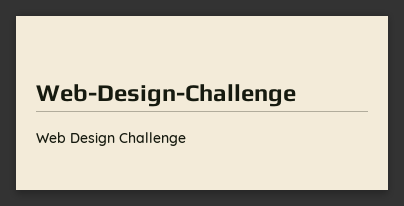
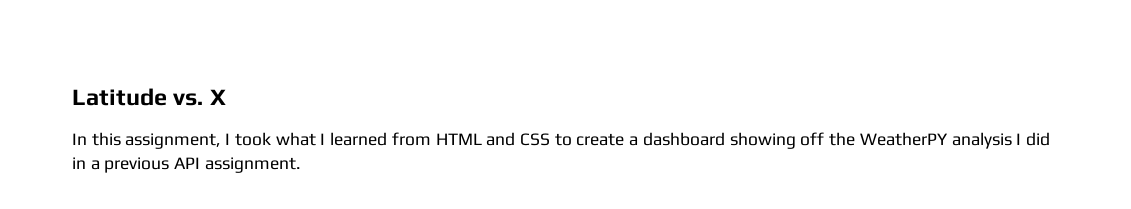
- Web-Design-Challenge
- Web Design Challenge
+ Latitude vs. X
+ In this assignment, I took what I learned from HTML and CSS to create a dashboard showing off the WeatherPY analysis I did in a previous API assignment.

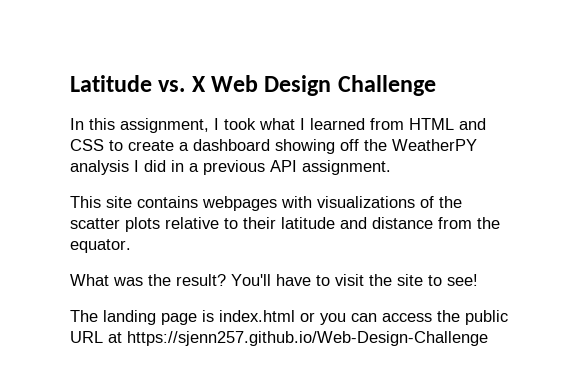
- Latitude vs. X
+ Latitude vs. X Web Design Challenge
+ This site contains webpages with visualizations of the scatter plots relative to their latitude and distance from the equator.
+ What was the result? You'll have to visit the site to see!
+ The landing page is index.html or you can access the public URL at https://sjenn257.github.io/Web-Design-Challenge

